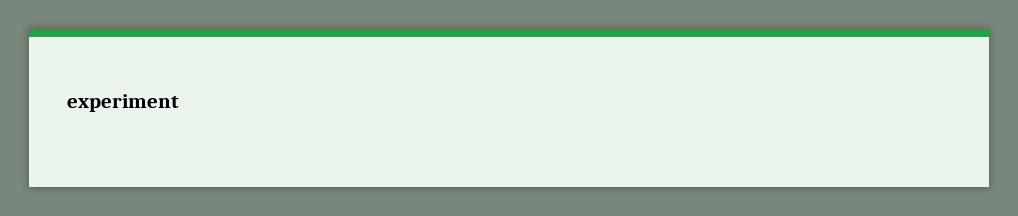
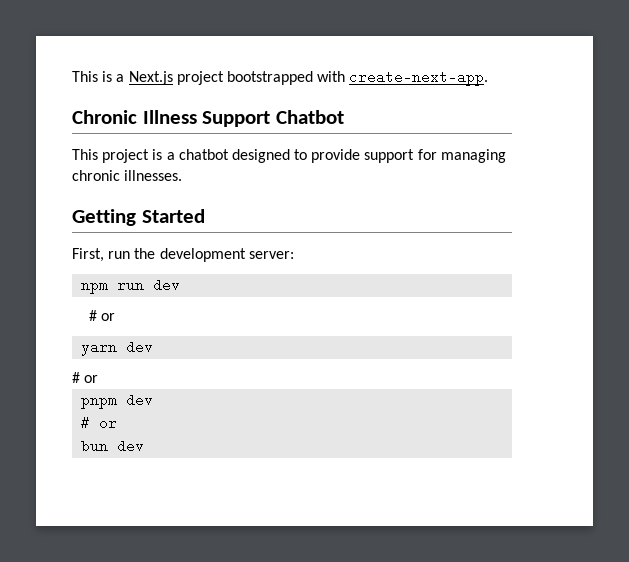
- experiment
+ This is a Next.js project bootstrapped with create-next-app.
+ Chronic Illness Support Chatbot
+ This project is a chatbot designed to provide support for managing chronic illnesses.
+ Getting Started
+ First, run the development server:
+ npm run dev
+ # or
+ yarn dev
+ # or
+ pnpm dev
+ # or
+ bun dev

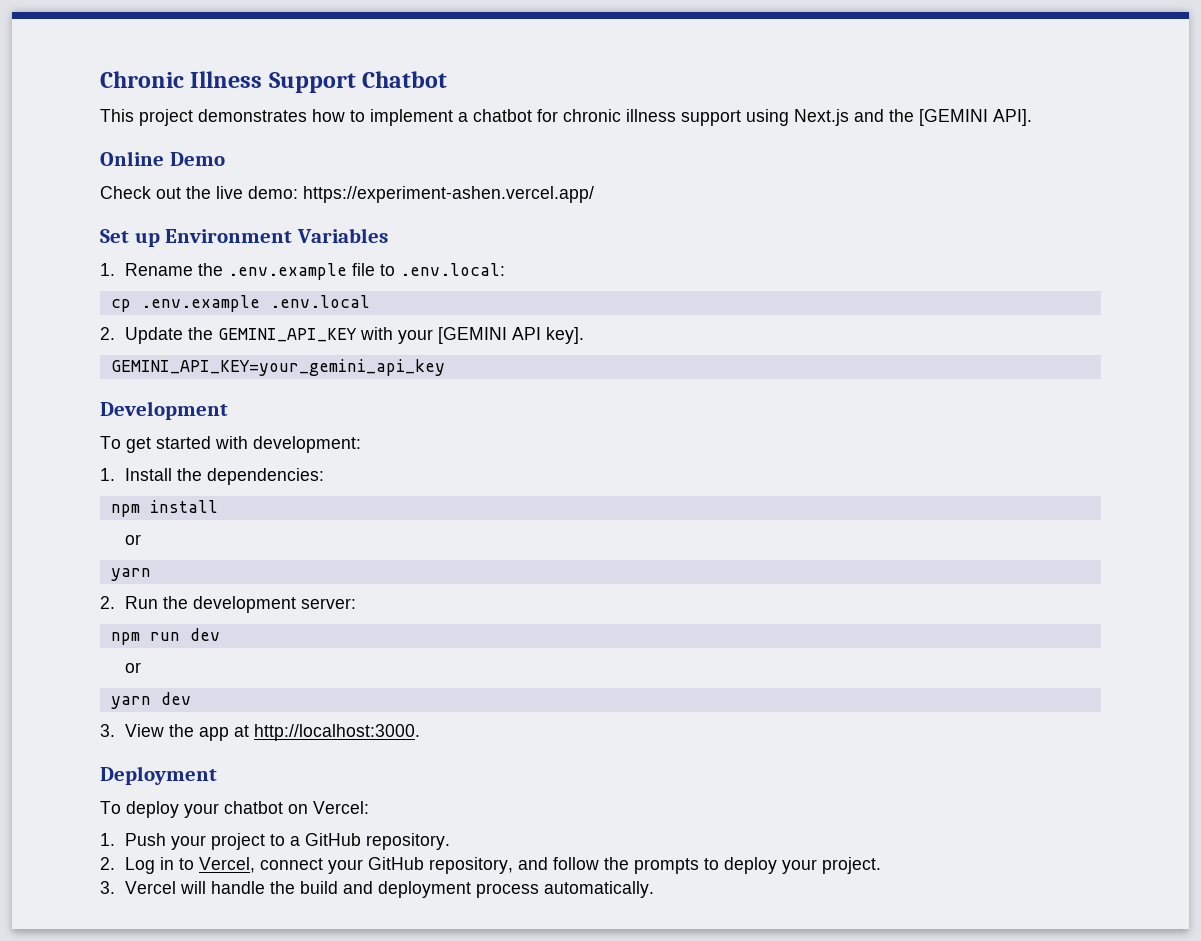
- This is a Next.js project bootstrapped with create-next-app.
- This project is a chatbot designed to provide support for managing chronic illnesses.
- Getting Started
- First, run the development server:
+ This project demonstrates how to implement a chatbot for chronic illness support using Next.js and the [GEMINI API].
+ Online Demo
+ Check out the live demo: https://experiment-ashen.vercel.app/
+ Set up Environment Variables
+ 1. Rename the .env.example file to .env.local:
+ cp .env.example .env.local
+ 2. Update the GEMINI_API_KEY with your [GEMINI API key].
+ GEMINI_API_KEY=your_gemini_api_key
+ Development
+ To get started with development:
+ 1. Install the dependencies:
+ npm install
+ or
+ yarn
+ 2. Run the development server:
  npm run dev
- # or
+ or
  yarn dev
- # or
- pnpm dev
- # or
- bun dev
+ 3. View the app at http://localhost:3000.
+ Deployment
+ To deploy your chatbot on Vercel:
+ 1. Push your project to a GitHub repository.
+ 2. Log in to Vercel, connect your GitHub repository, and follow the prompts to deploy your project.
+ 3. Vercel will handle the build and deployment process automatically.

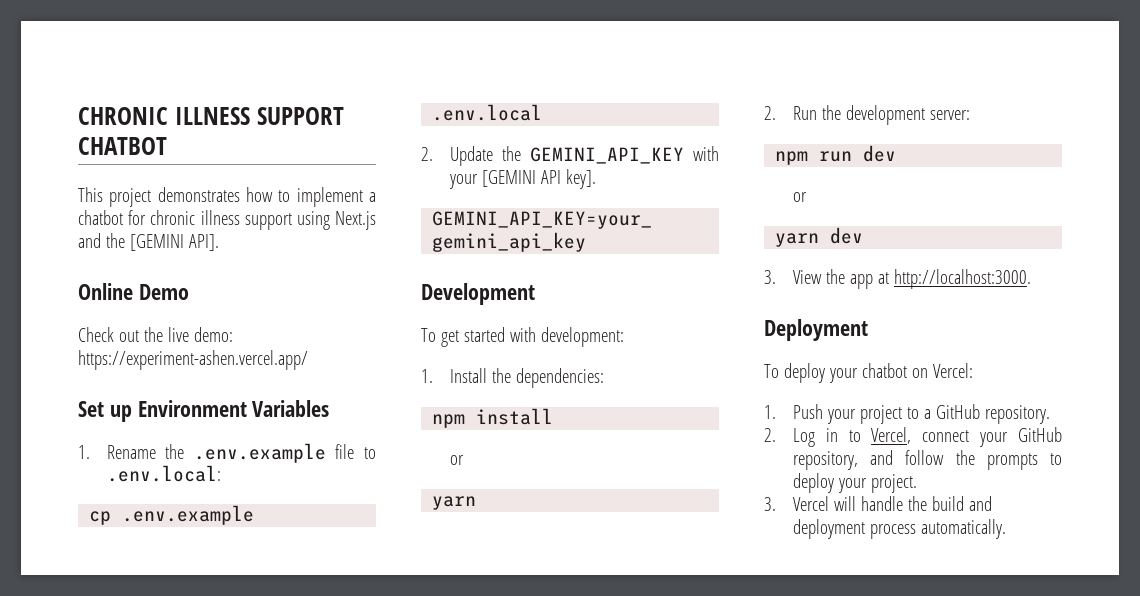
- Chronic Illness Support Chatbot
+ CHRONIC ILLNESS SUPPORT CHATBOT

